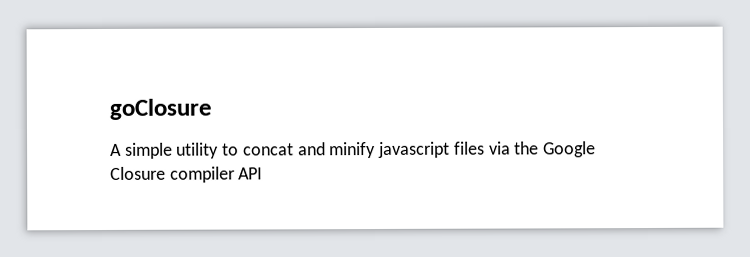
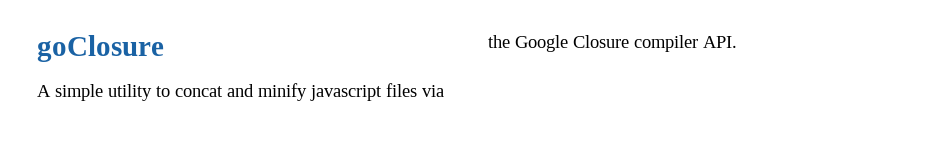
- A simple utility to concat and minify javascript files via the Google Closure compiler API
+ A simple utility to concat and minify javascript files via the Google Closure compiler API.

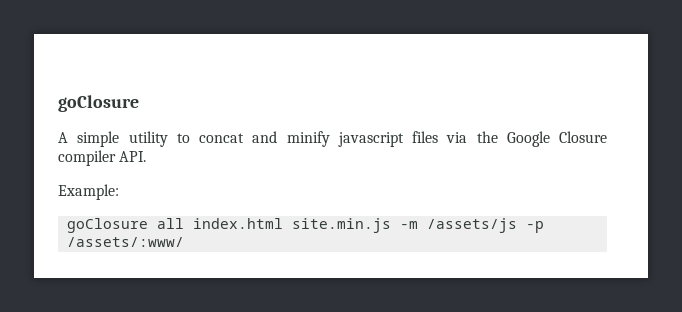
+ Example:
+ goClosure all index.html site.min.js -m /assets/js -p /assets/:www/

